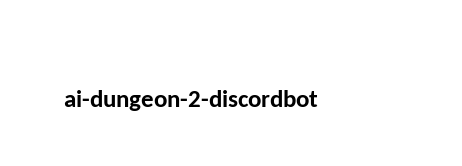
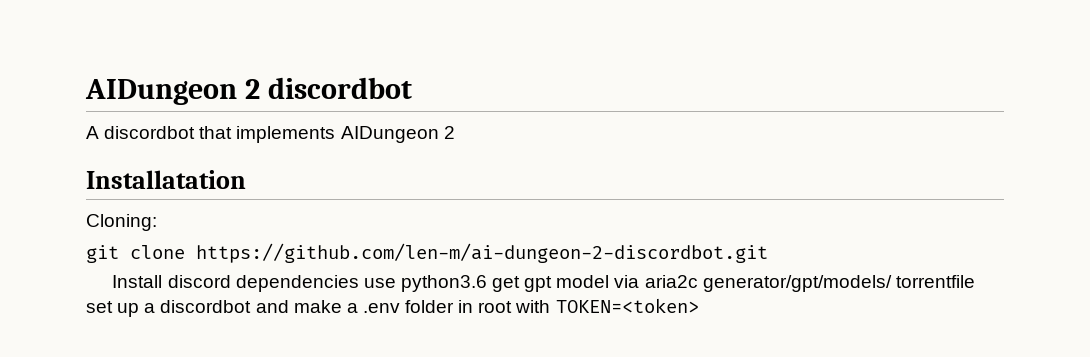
- ai-dungeon-2-discordbot
+ AIDungeon 2 discordbot
+ A discordbot that implements AIDungeon 2
+ Installatation
+ Cloning:
+ git clone https://github.com/len-m/ai-dungeon-2-discordbot.git
+ Install discord dependencies use python3.6 get gpt model via aria2c generator/gpt/models/ torrentfile set up a discordbot and make a .env folder in root with TOKEN=<token>

